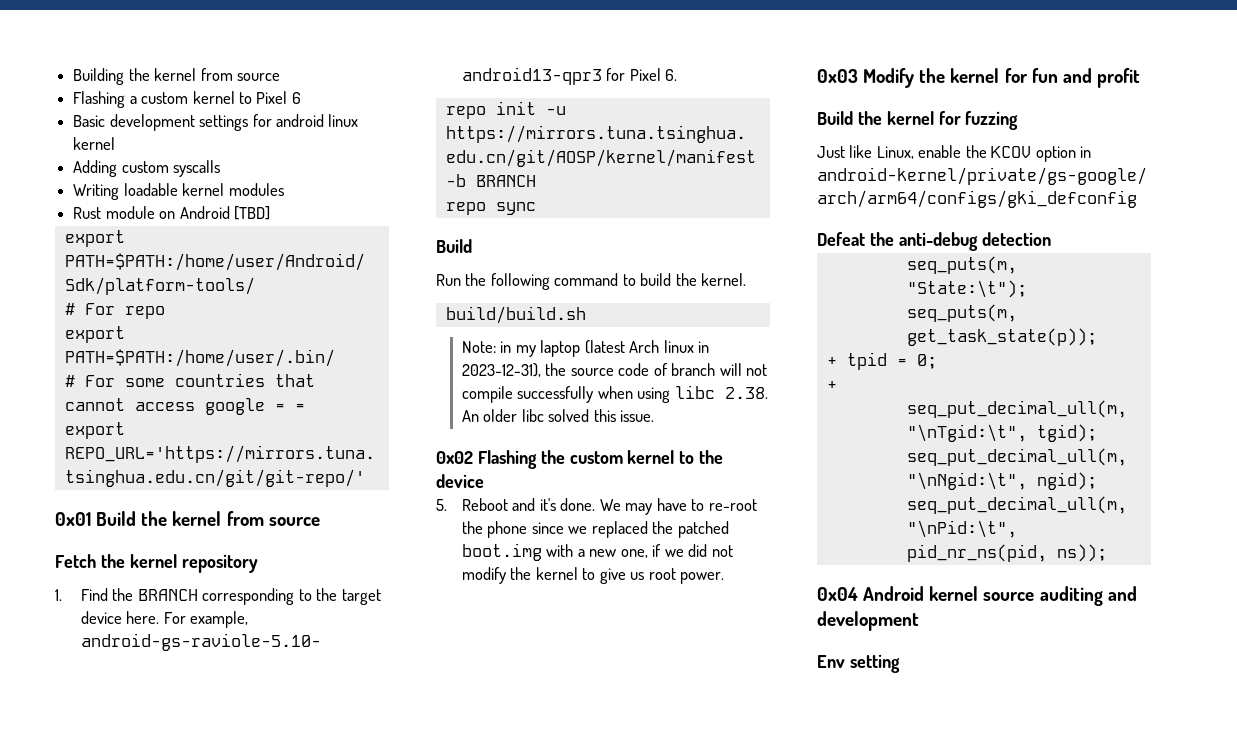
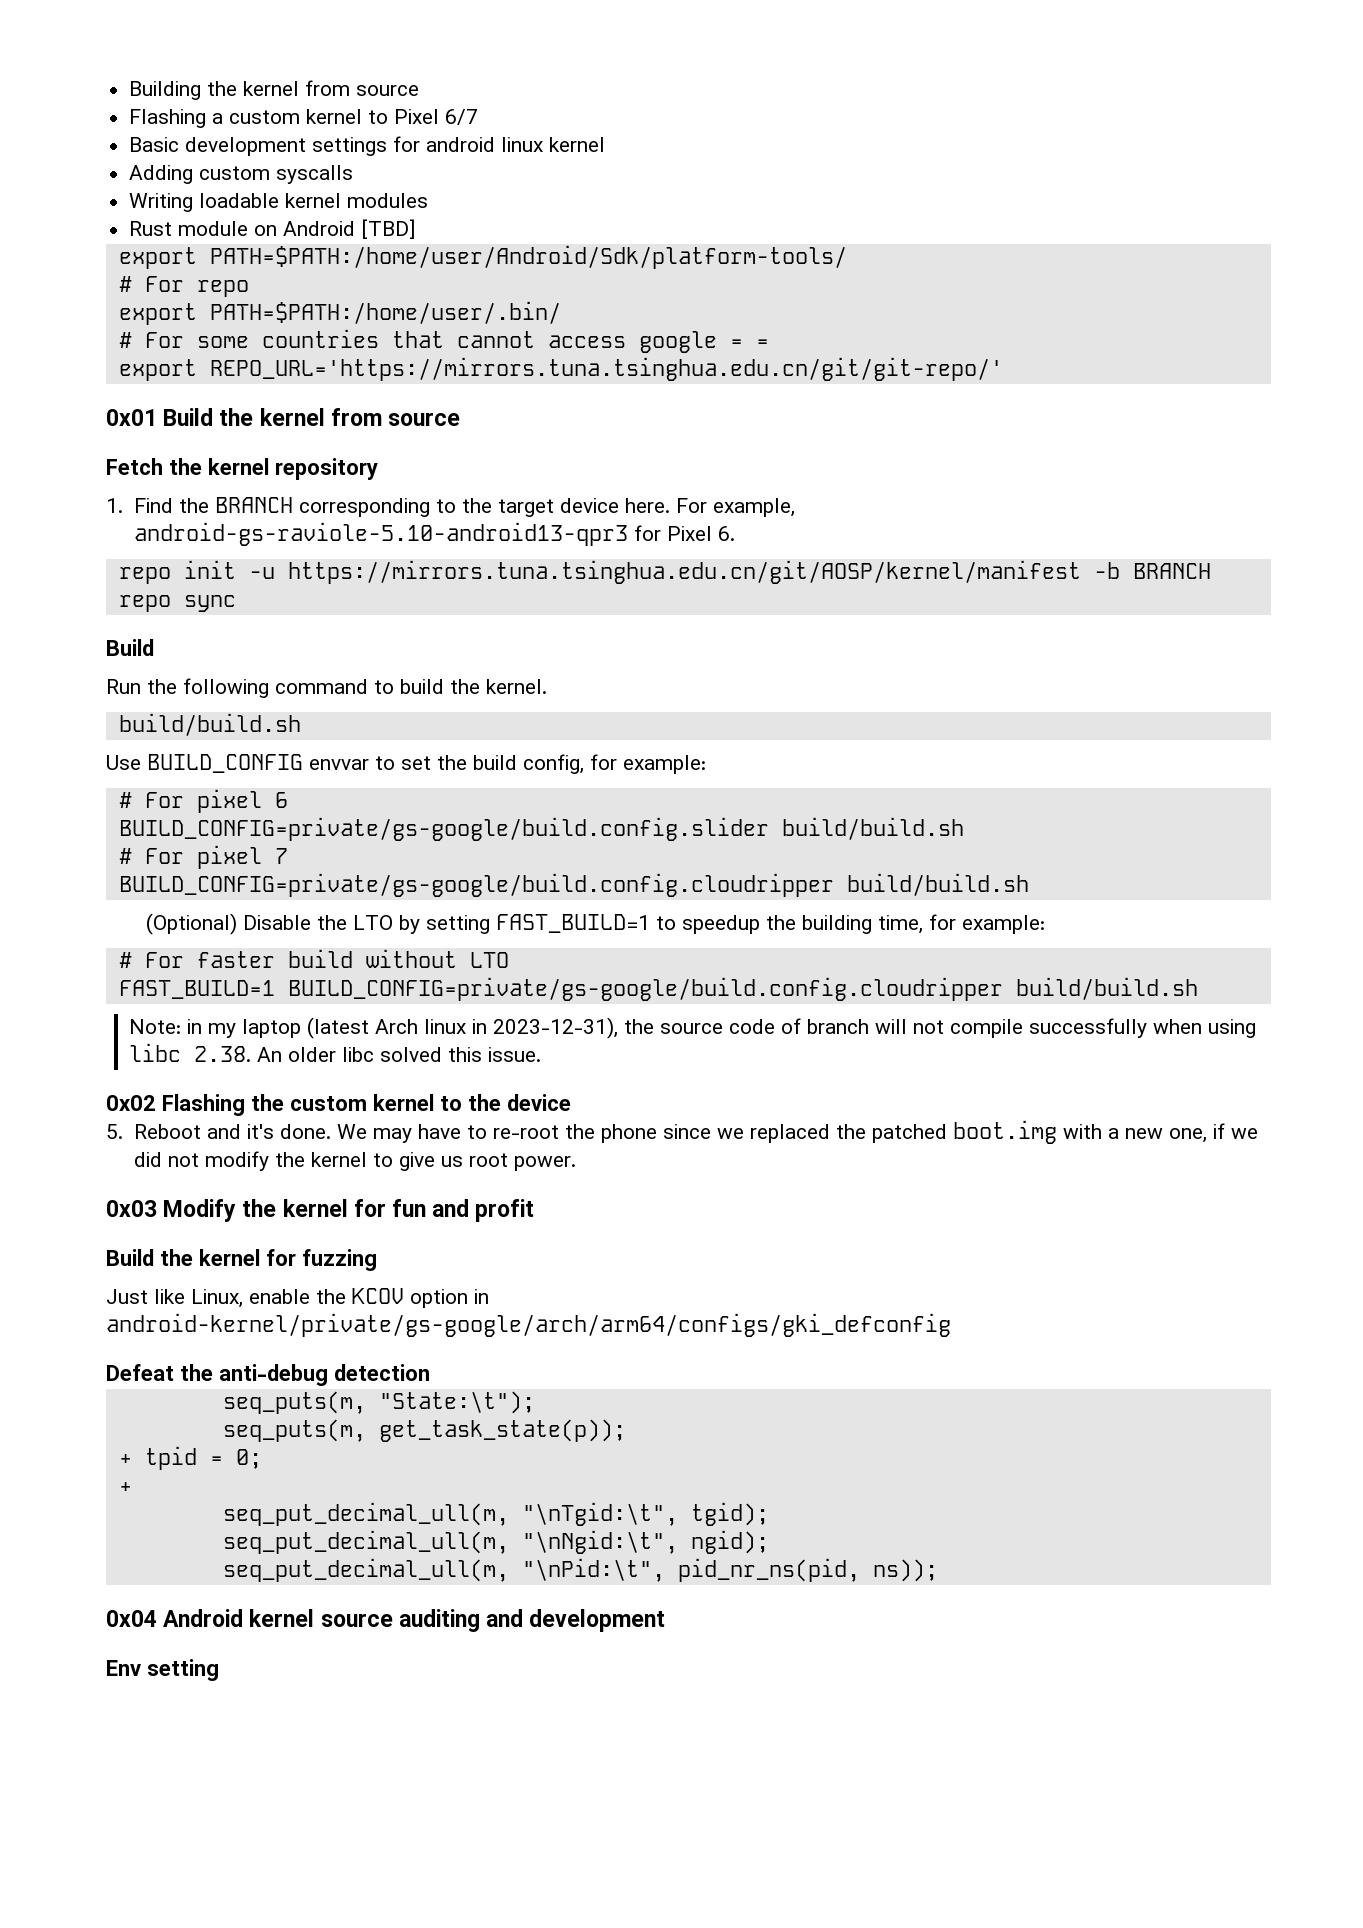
- Flashing a custom kernel to Pixel 6
+ Flashing a custom kernel to Pixel 6/7
+ Use BUILD_CONFIG envvar to set the build config, for example:
+ # For pixel 6
+ BUILD_CONFIG=private/gs-google/build.config.slider build/build.sh
+ # For pixel 7
+ BUILD_CONFIG=private/gs-google/build.config.cloudripper build/build.sh
+ (Optional) Disable the LTO by setting FAST_BUILD=1 to speedup the building time, for example:
+ # For faster build without LTO
+ FAST_BUILD=1 BUILD_CONFIG=private/gs-google/build.config.cloudripper build/build.sh

